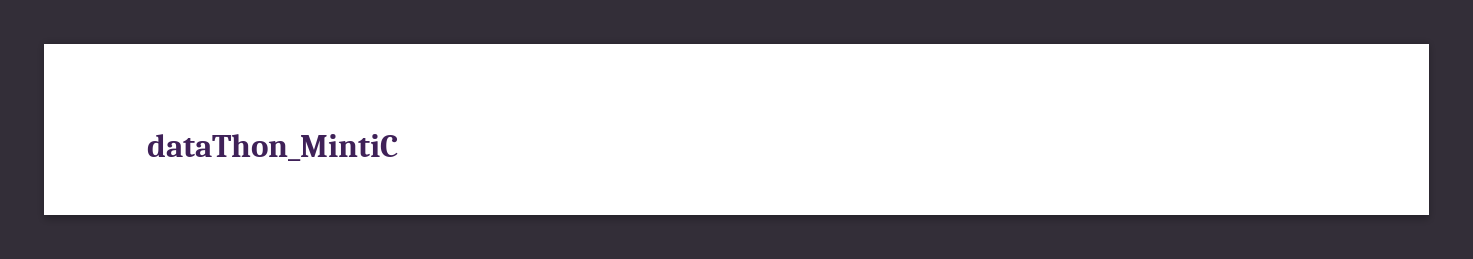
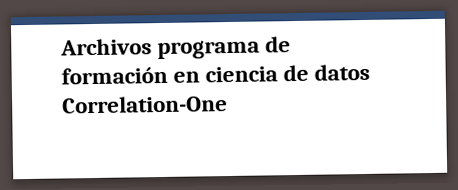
- dataThon_MintiC
+ Archivos programa de formación en ciencia de datos Correlation-One

